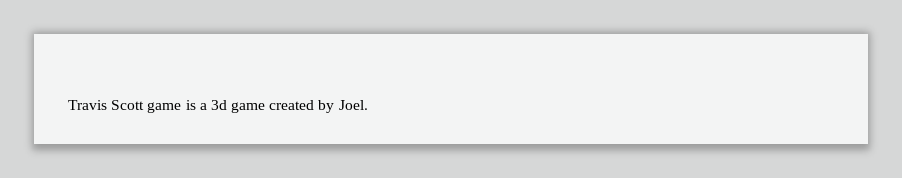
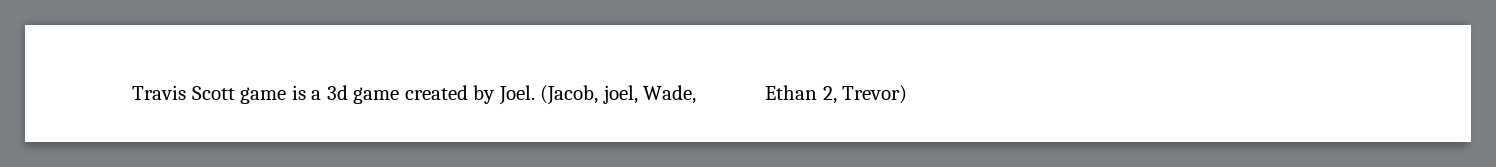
+ (Jacob, joel, Wade, Ethan 2, Trevor)

